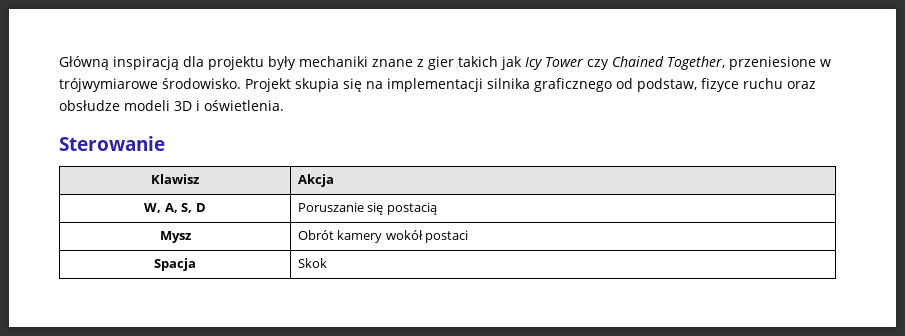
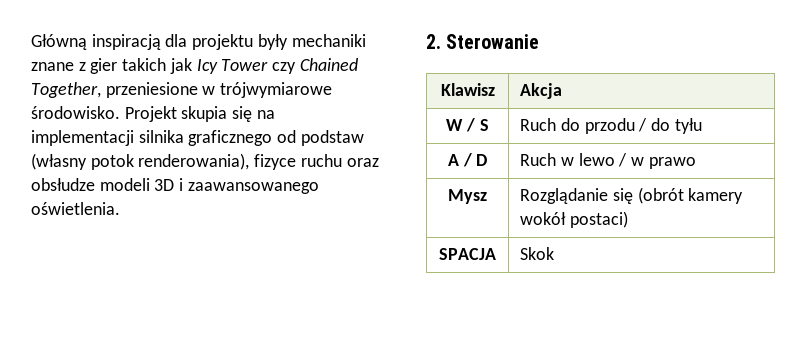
- Projekt skupia się na implementacji silnika graficznego od podstaw, fizyce ruchu oraz obsłudze modeli 3D i oświetlenia.
+ Projekt skupia się na implementacji silnika graficznego od podstaw (własny potok renderowania), fizyce ruchu oraz obsłudze modeli 3D i zaawansowanego oświetlenia.
- Sterowanie
+ 2. Sterowanie
- W, A, S, D | Poruszanie się postacią
- Mysz | Obrót kamery wokół postaci
- Spacja | Skok
+ W / S | Ruch do przodu / do tyłu
+ A / D | Ruch w lewo / w prawo
+ Mysz | Rozglądanie się (obrót kamery wokół postaci)
+ SPACJA | Skok

